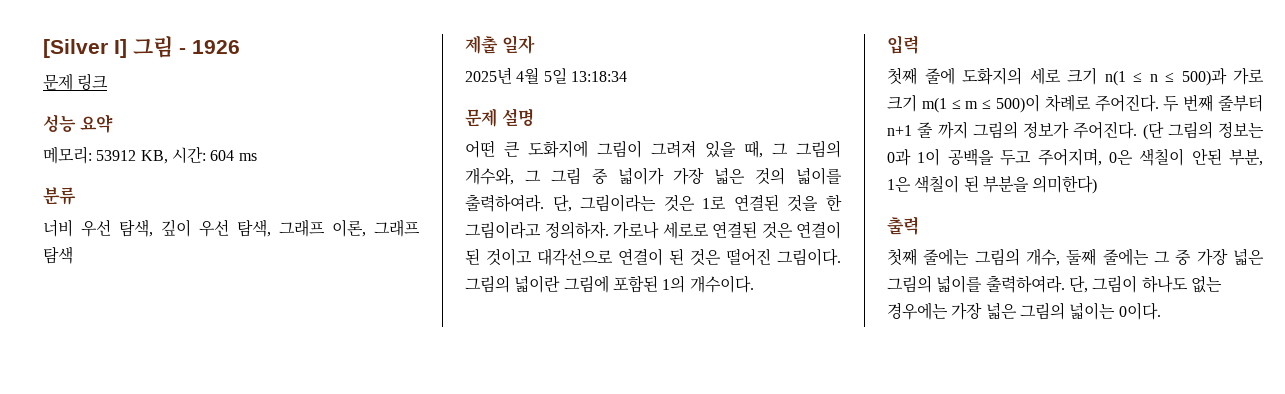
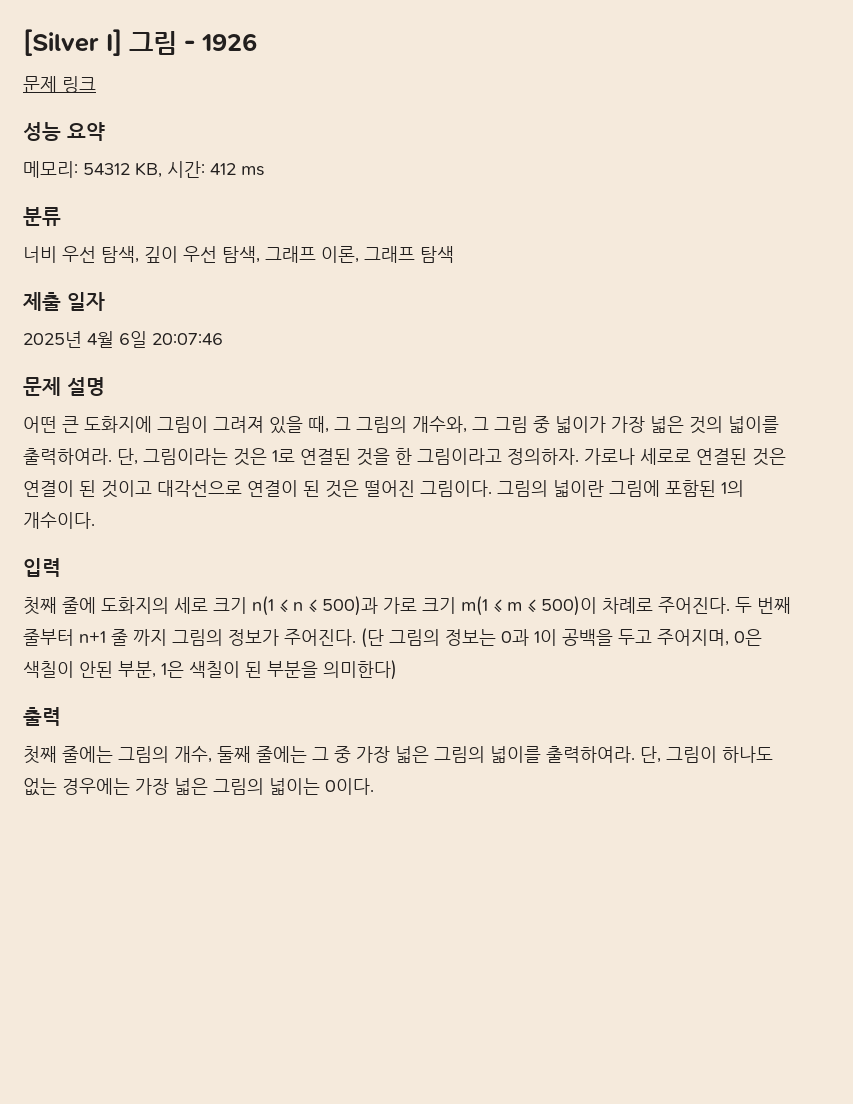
- 메모리: 53912 KB, 시간: 604 ms
+ 메모리: 54312 KB, 시간: 412 ms
- 2025년 4월 5일 13:18:34
+ 2025년 4월 6일 20:07:46

